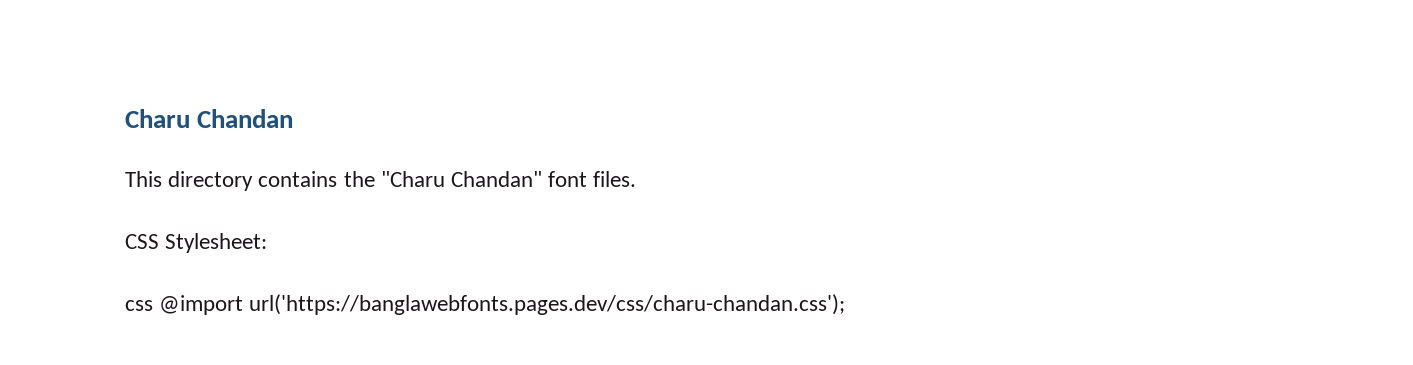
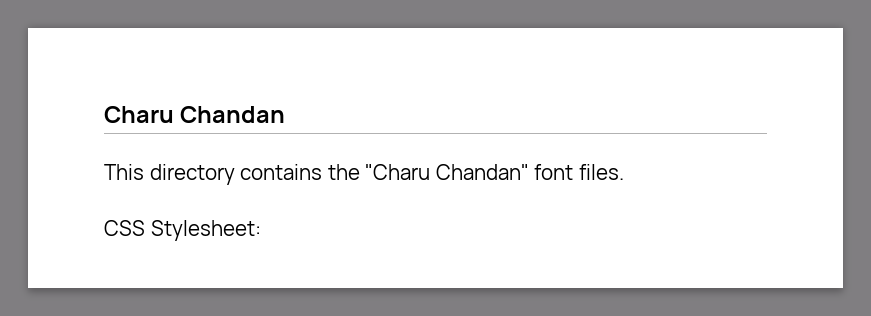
- css @import url('https://banglawebfonts.pages.dev/css/charu-chandan.css');

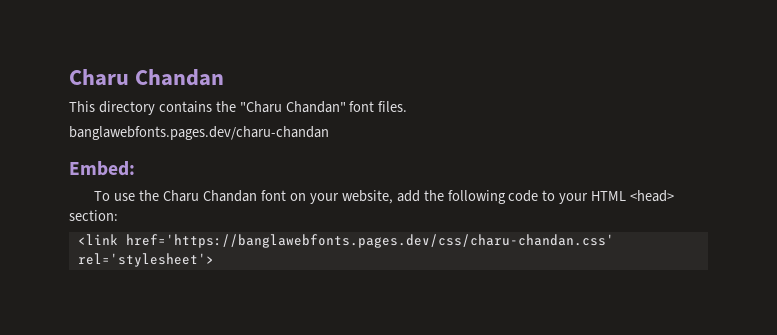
- CSS Stylesheet:
+ banglawebfonts.pages.dev/charu-chandan
+ Embed:
+ To use the Charu Chandan font on your website, add the following code to your HTML <head> section:
+ <link href='https://banglawebfonts.pages.dev/css/charu-chandan.css' rel='stylesheet'>

